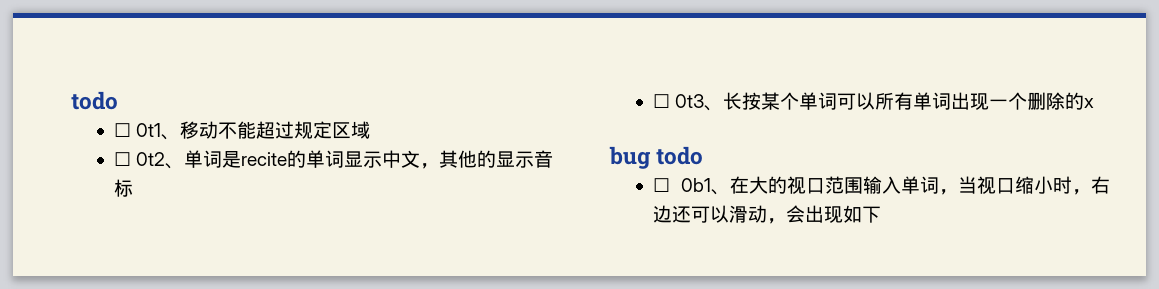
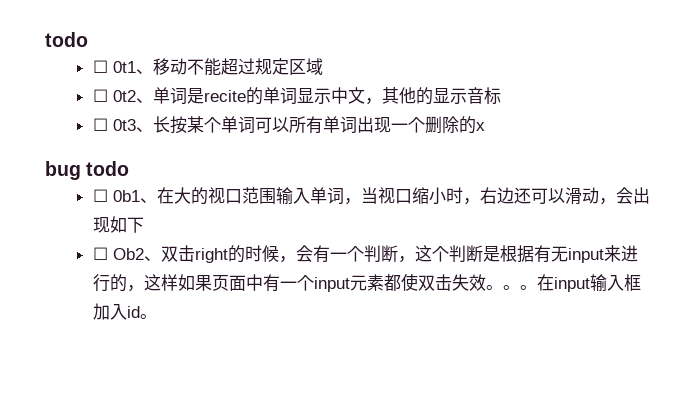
+ ☐ Ob2、双击right的时候，会有一个判断，这个判断是根据有无input来进行的，这样如果页面中有一个input元素都使双击失效。。。在input输入框加入id。

